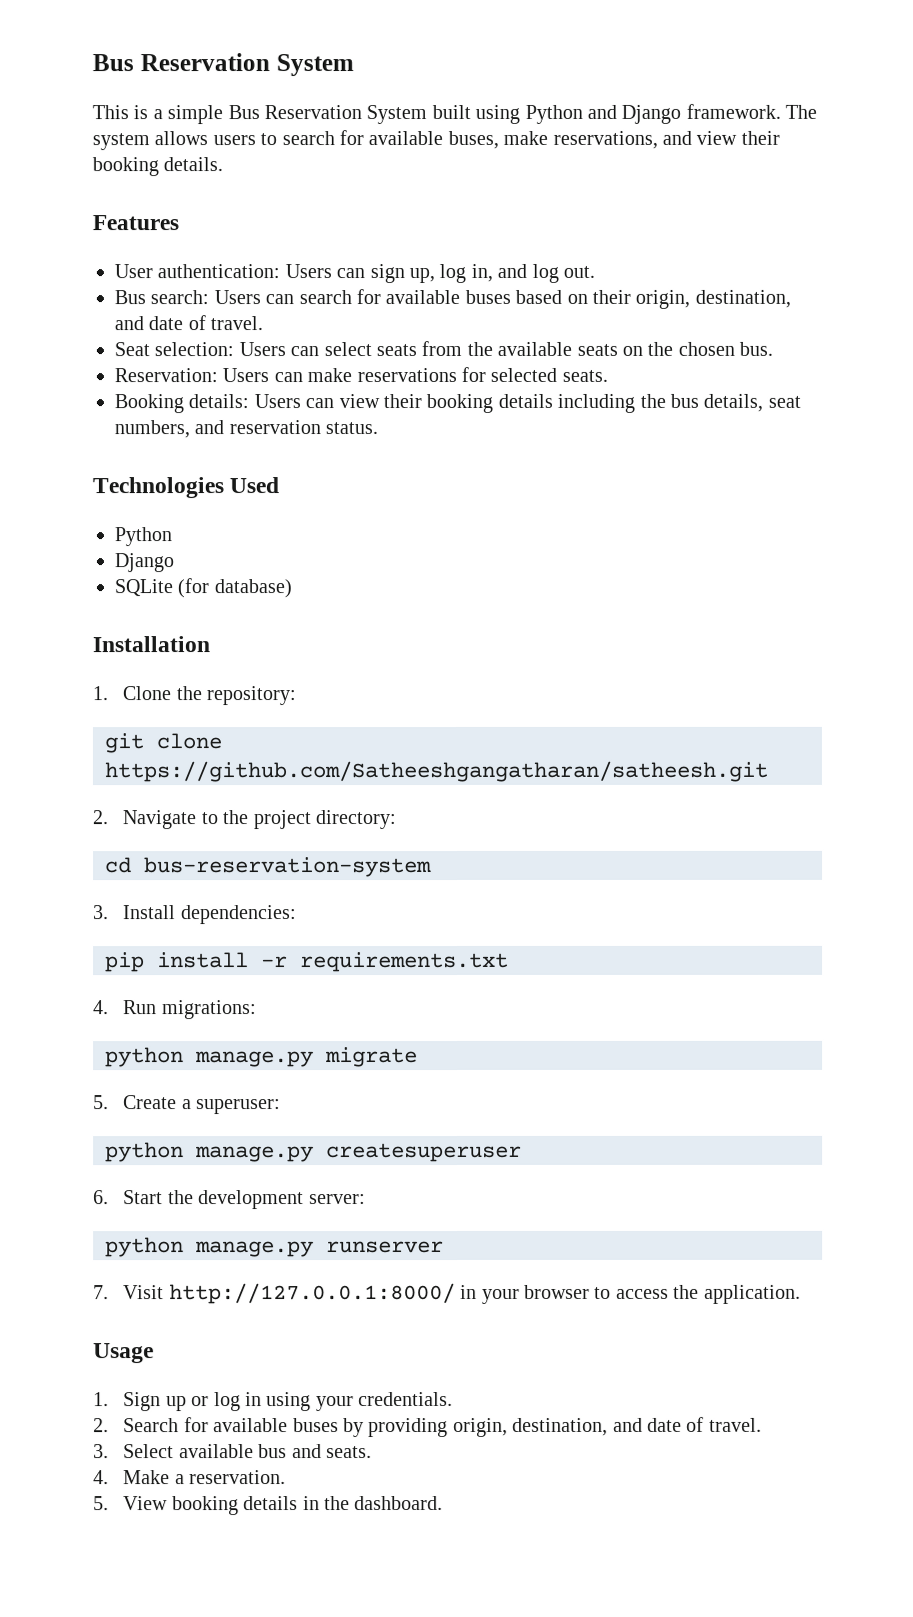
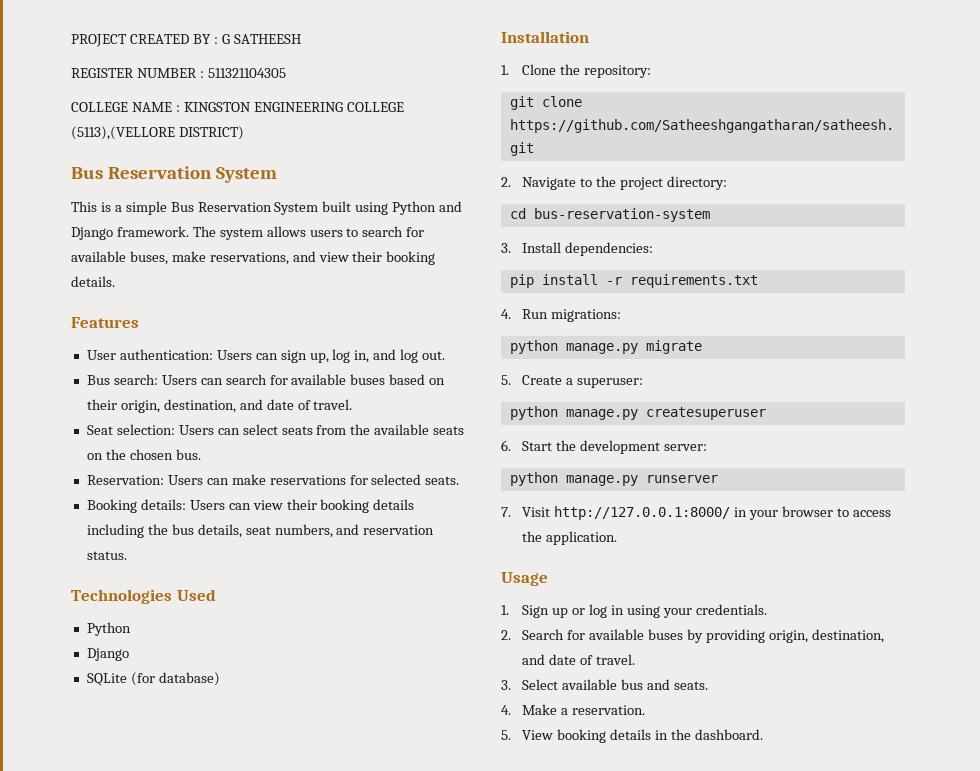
+ PROJECT CREATED BY : G SATHEESH
+ REGISTER NUMBER : 511321104305
+ COLLEGE NAME : KINGSTON ENGINEERING COLLEGE (5113),(VELLORE DISTRICT)

